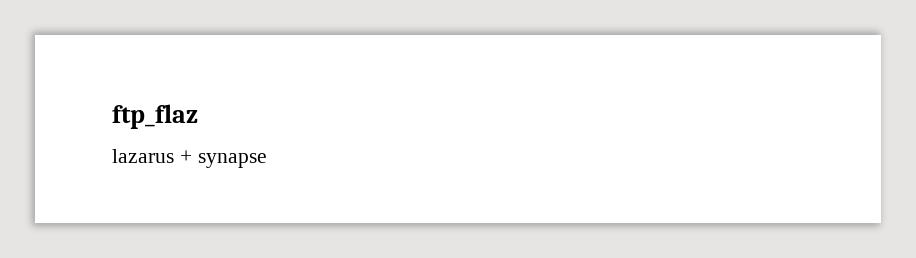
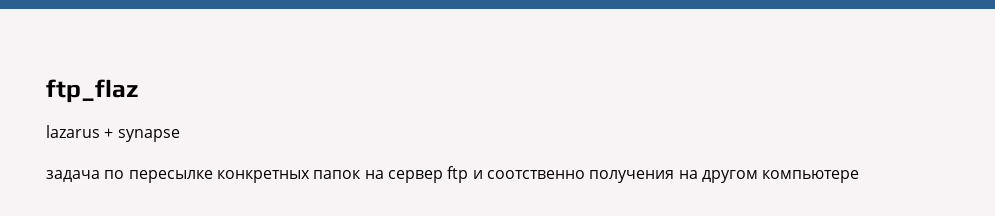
+ задача по пересылке конкретных папок на сервер ftp и соотственно получения на другом компьютере

